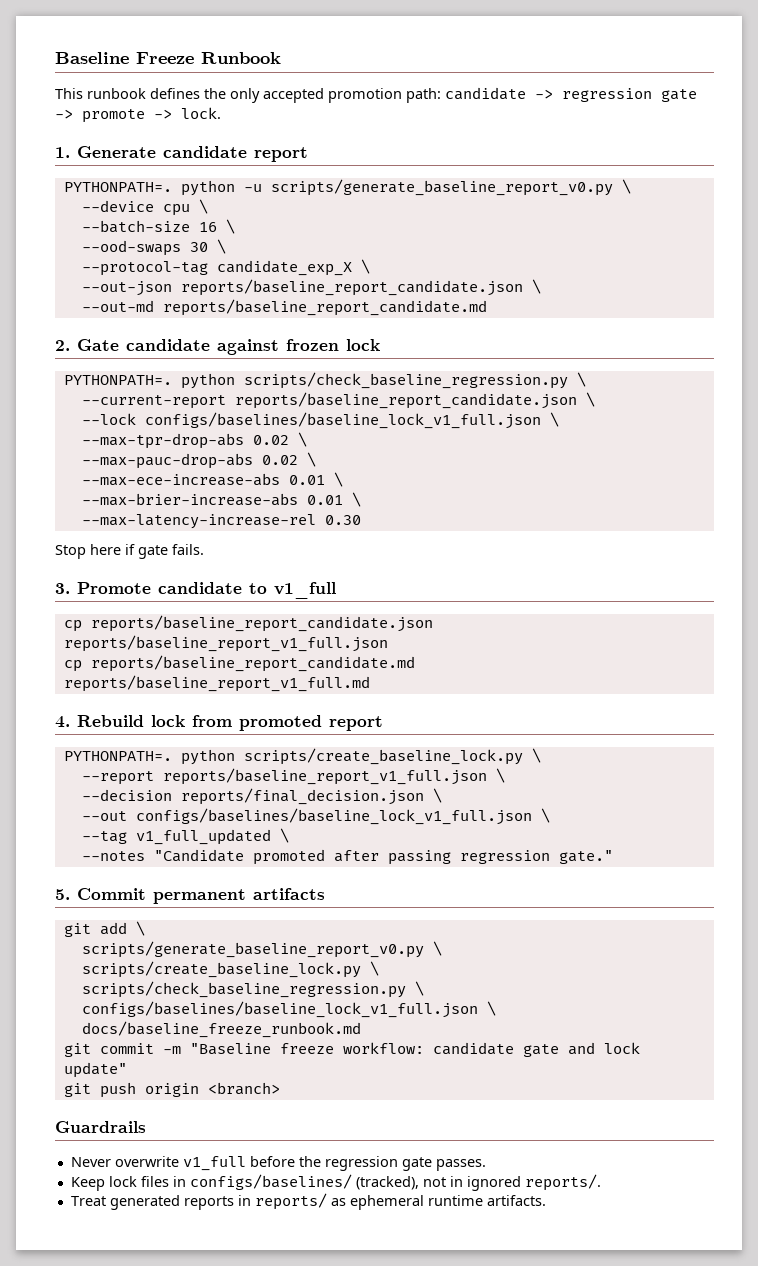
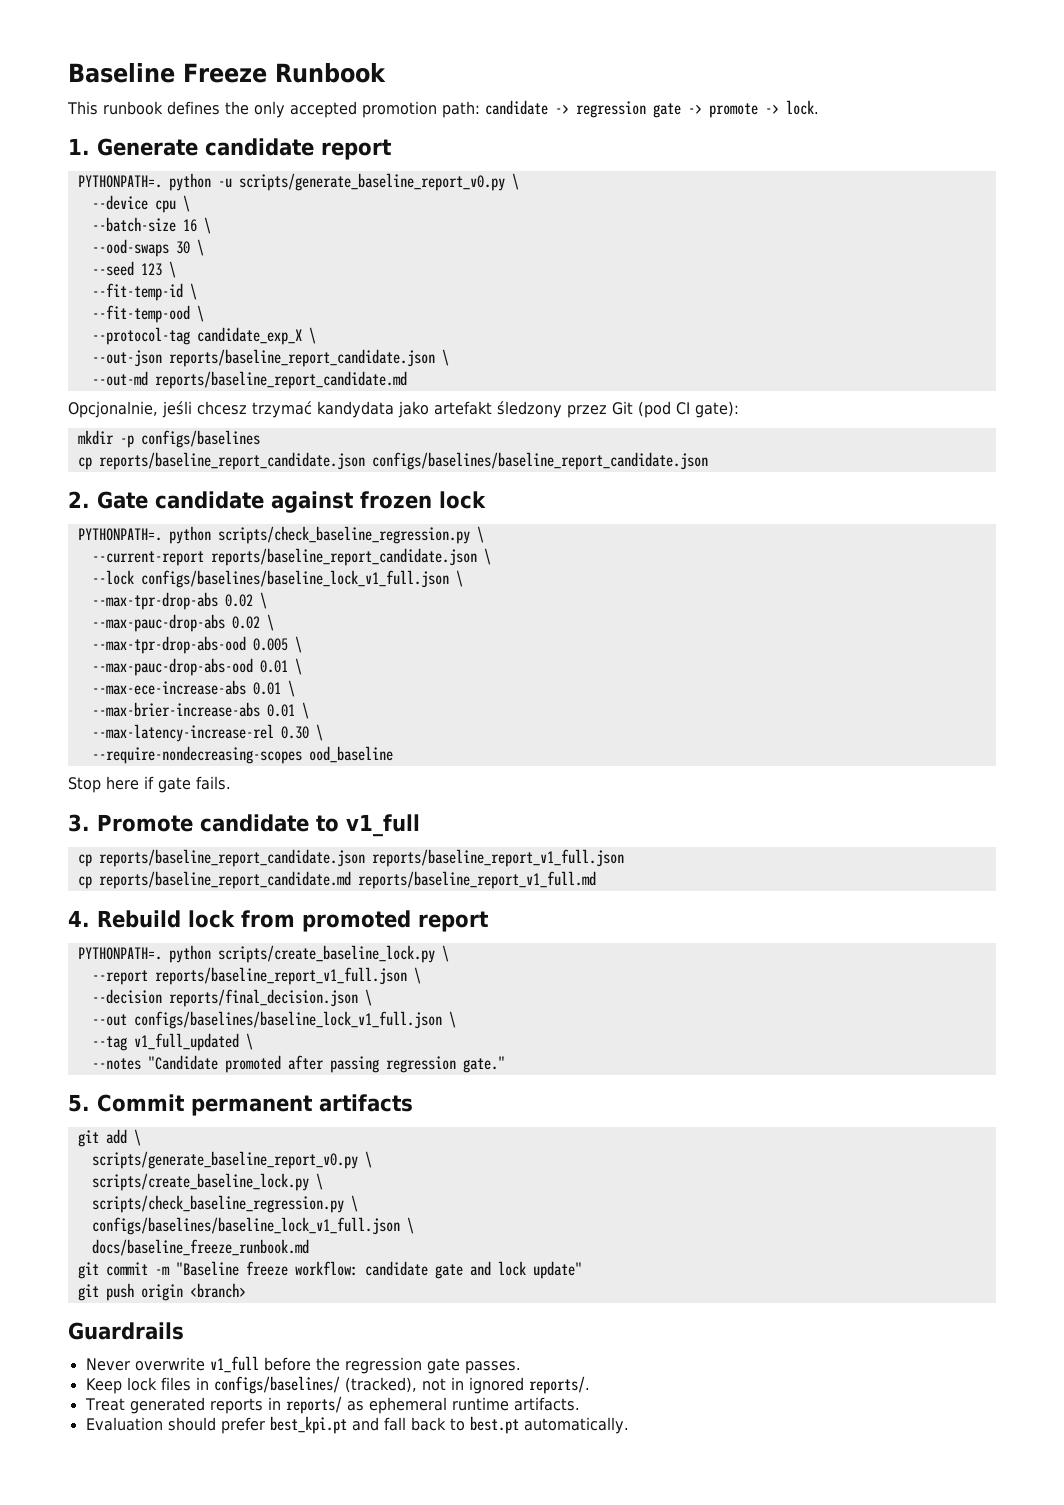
+ --seed 123 \
+ --fit-temp-id \
+ --fit-temp-ood \
+ Opcjonalnie, jeśli chcesz trzymać kandydata jako artefakt śledzony przez Git (pod CI gate):
+ mkdir -p configs/baselines
+ cp reports/baseline_report_candidate.json configs/baselines/baseline_report_candidate.json
+ --max-tpr-drop-abs-ood 0.005 \
+ --max-pauc-drop-abs-ood 0.01 \
- --max-latency-increase-rel 0.30
+ --max-latency-increase-rel 0.30 \
+ --require-nondecreasing-scopes ood_baseline
+ Evaluation should prefer best_kpi.pt and fall back to best.pt automatically.

